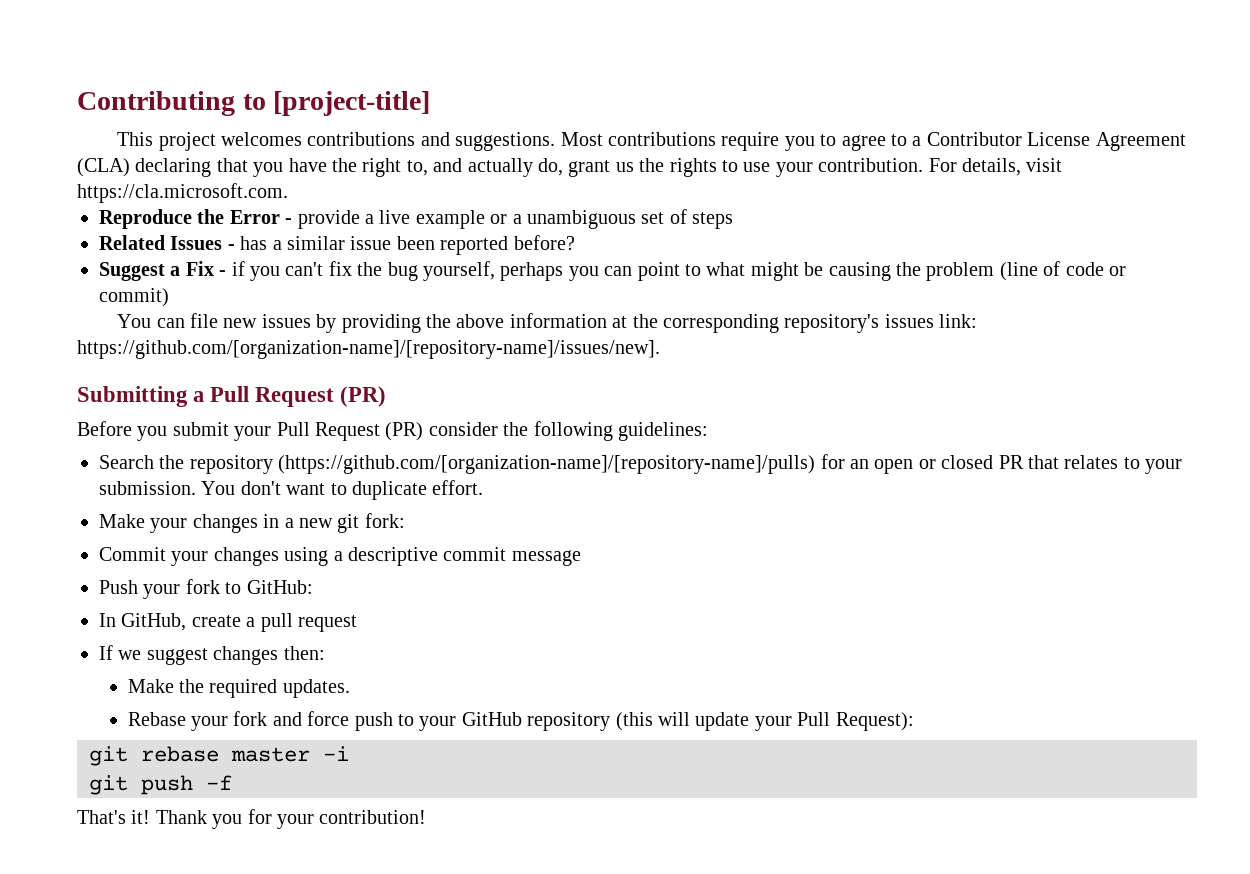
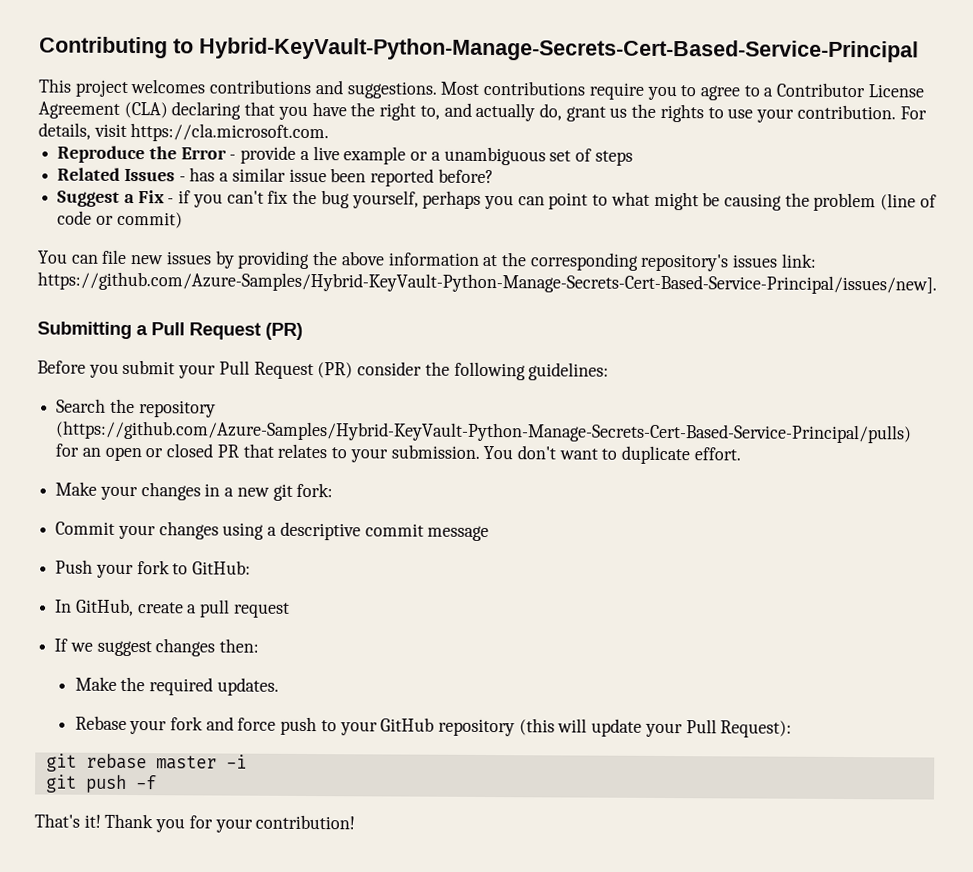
- Contributing to [project-title]
+ Contributing to Hybrid-KeyVault-Python-Manage-Secrets-Cert-Based-Service-Principal
- You can file new issues by providing the above information at the corresponding repository's issues link: https://github.com/[organization-name]/[repository-name]/issues/new].
+ You can file new issues by providing the above information at the corresponding repository's issues link: https://github.com/Azure-Samples/Hybrid-KeyVault-Python-Manage-Secrets-Cert-Based-Service-Principal/issues/new].
- Search the repository (https://github.com/[organization-name]/[repository-name]/pulls) for an open or closed PR that relates to your submission.
+ Search the repository (https://github.com/Azure-Samples/Hybrid-KeyVault-Python-Manage-Secrets-Cert-Based-Service-Principal/pulls) for an open or closed PR that relates to your submission.

